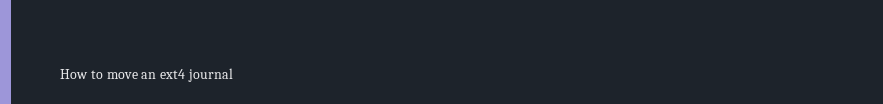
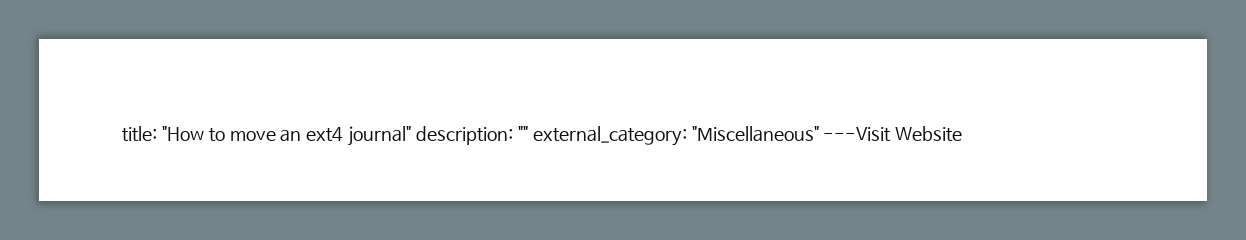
- How to move an ext4 journal
+ title: "How to move an ext4 journal" description: "" external_category: "Miscellaneous" ---Visit Website

